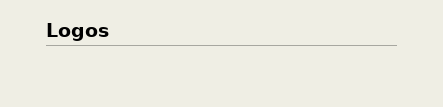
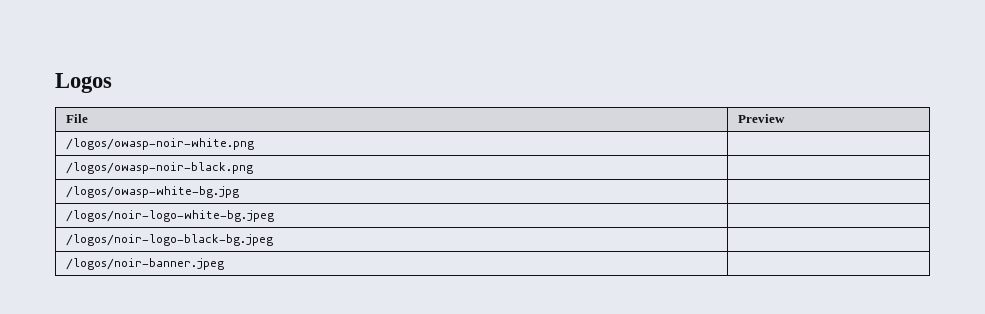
+ File | Preview
+ /logos/owasp-noir-white.png |
+ /logos/owasp-noir-black.png |
+ /logos/owasp-white-bg.jpg |
+ /logos/noir-logo-white-bg.jpeg |
+ /logos/noir-logo-black-bg.jpeg |
+ /logos/noir-banner.jpeg |

